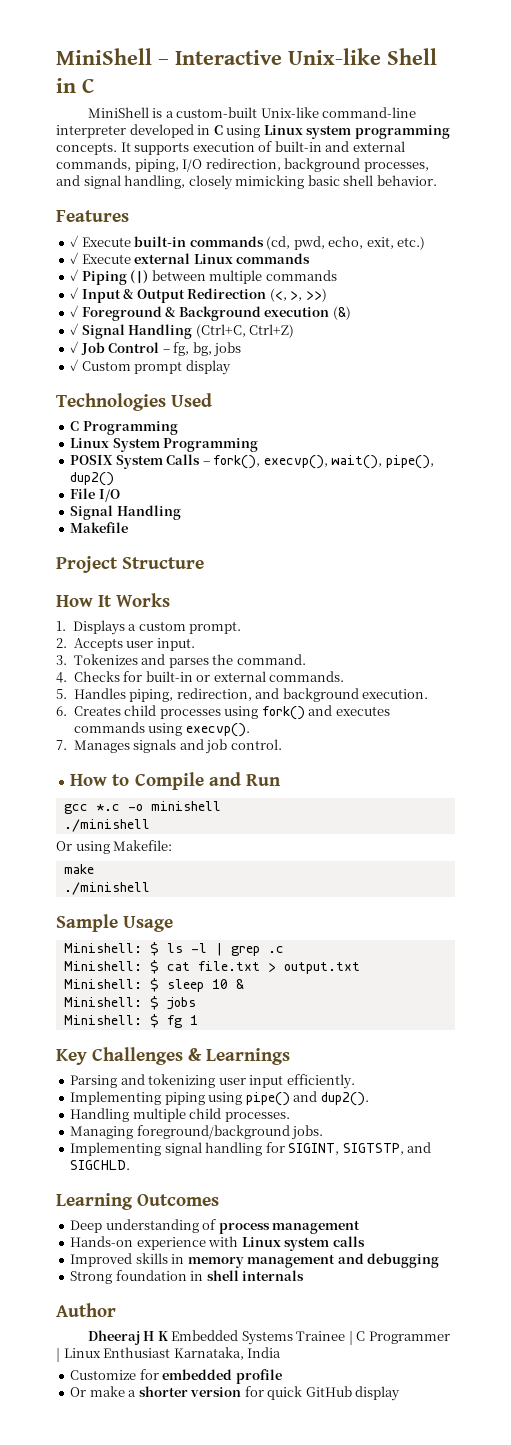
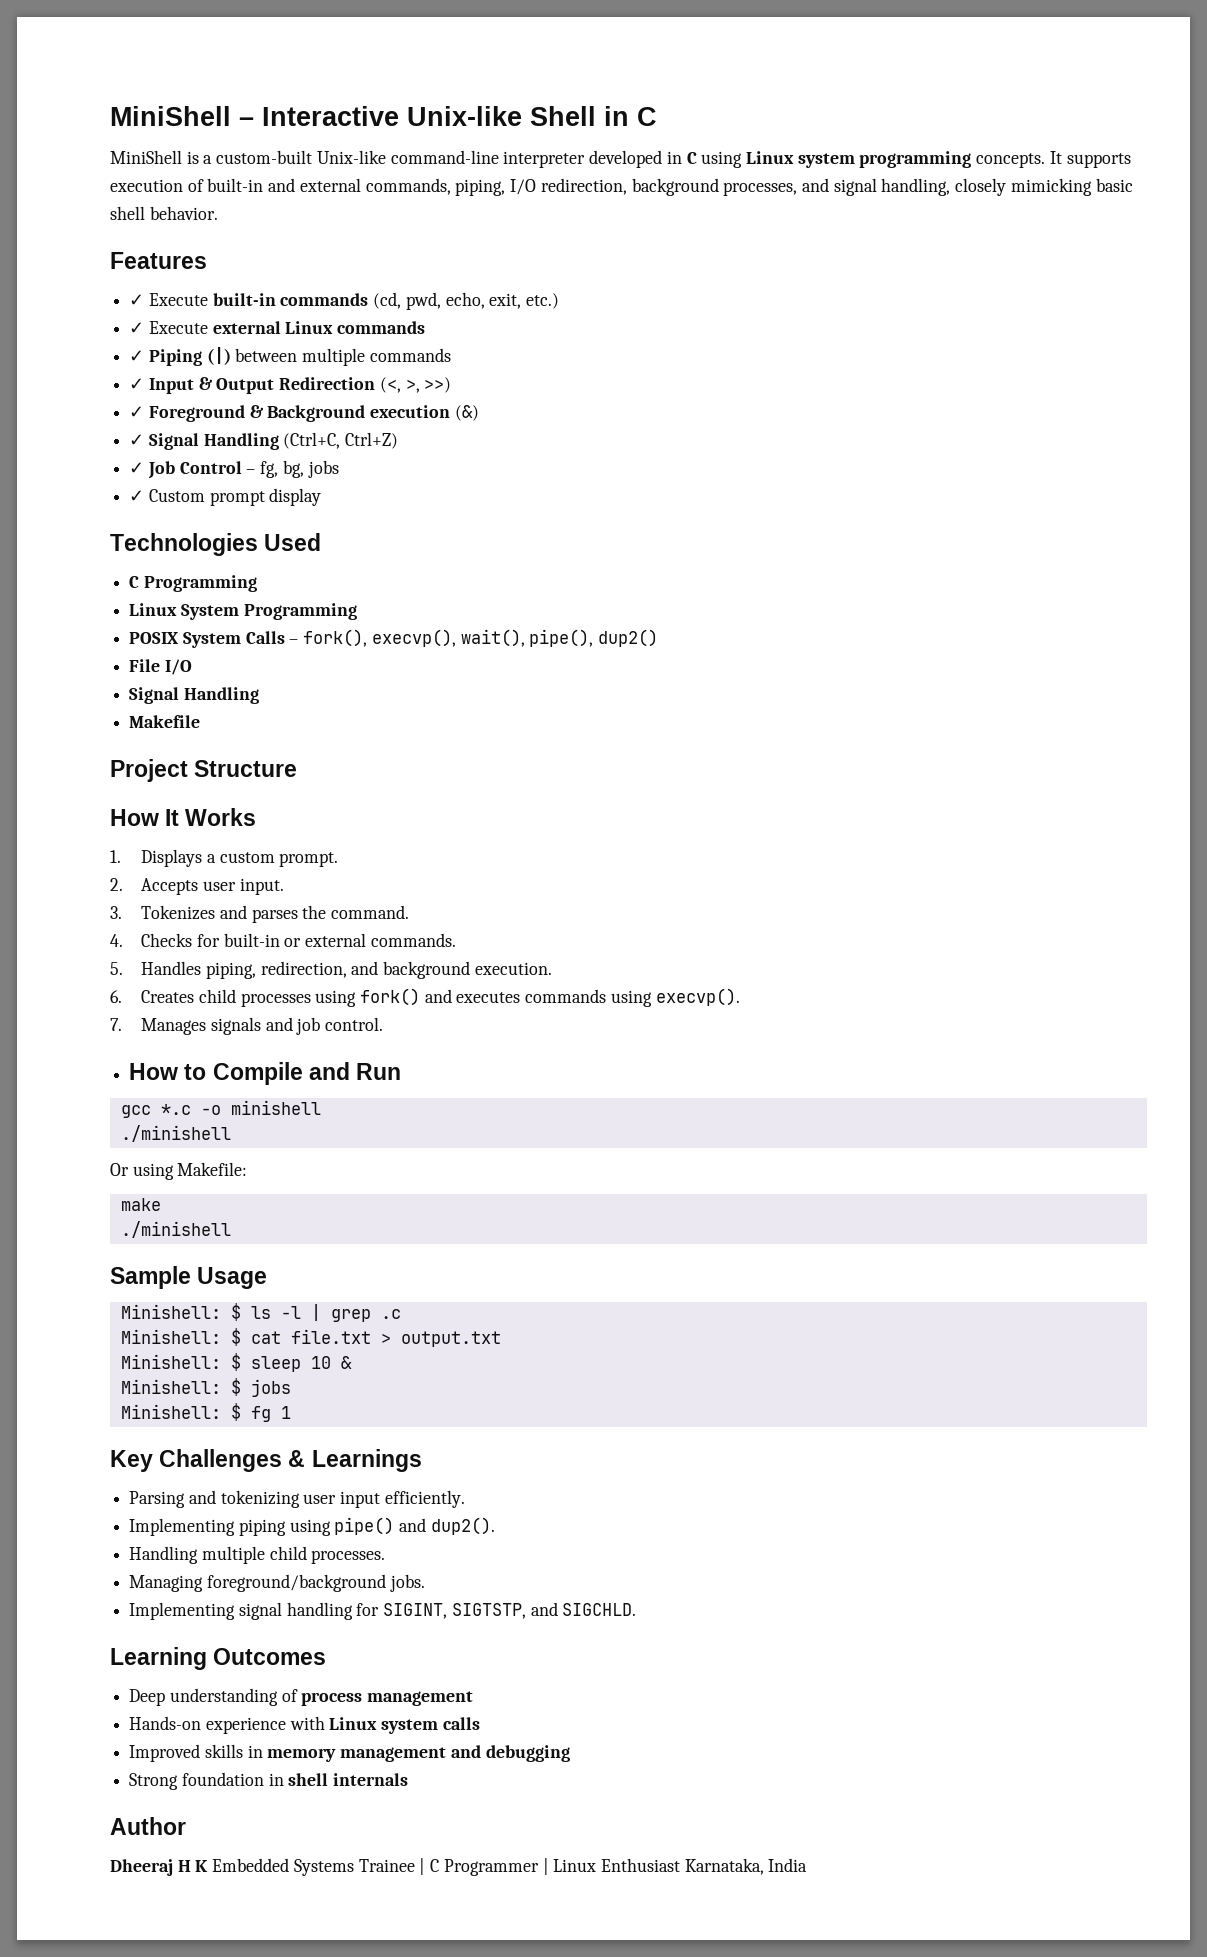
- Customize for embedded profile
- Or make a shorter version for quick GitHub display

